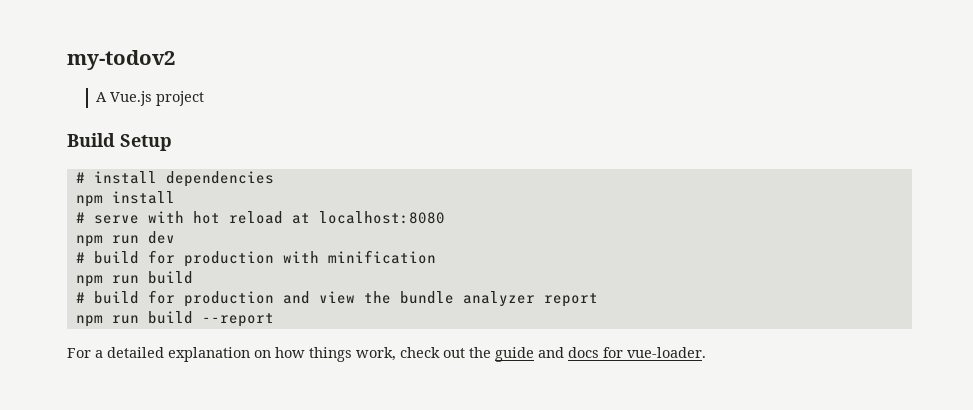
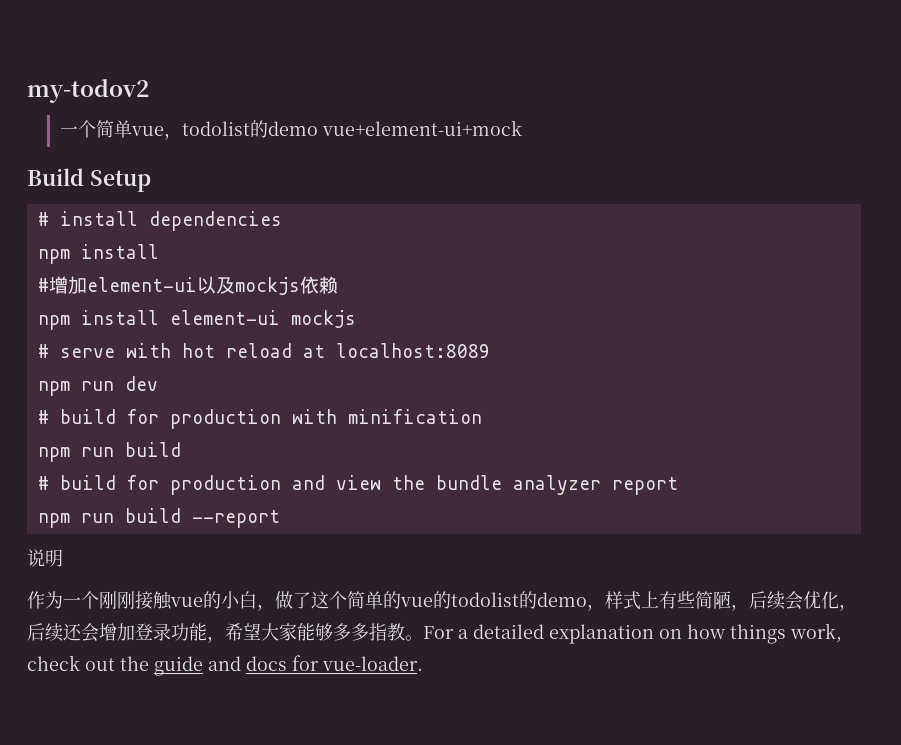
- A Vue.js project
+ 一个简单vue，todolist的demo vue+element-ui+mock
+ #增加element-ui以及mockjs依赖
+ npm install element-ui mockjs
- # serve with hot reload at localhost:8080
+ # serve with hot reload at localhost:8089
+ 说明
+ 作为一个刚刚接触vue的小白，做了这个简单的vue的todolist的demo，样式上有些简陋，后续会优化，后续还会增加登录功能，希望大家能够多多指教。

